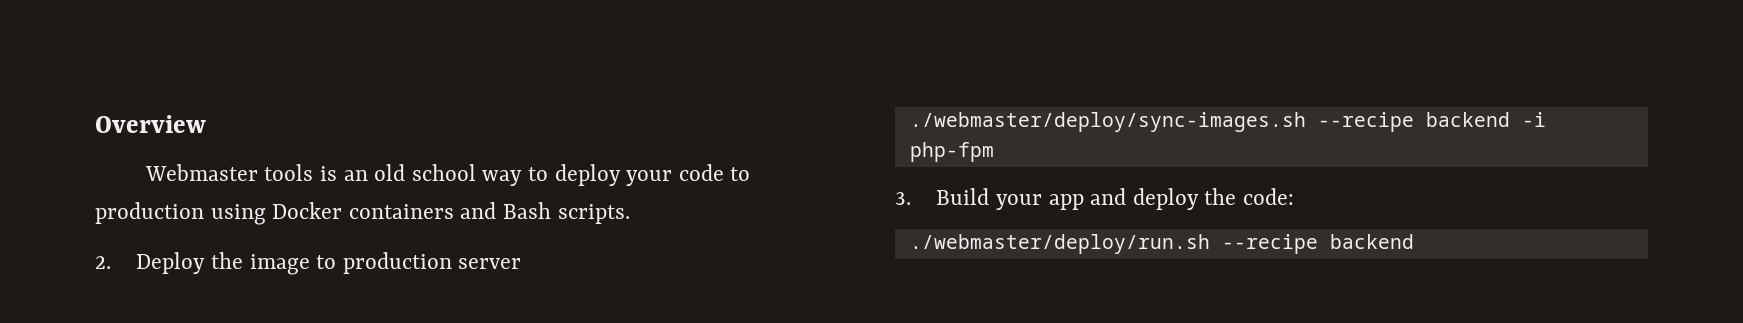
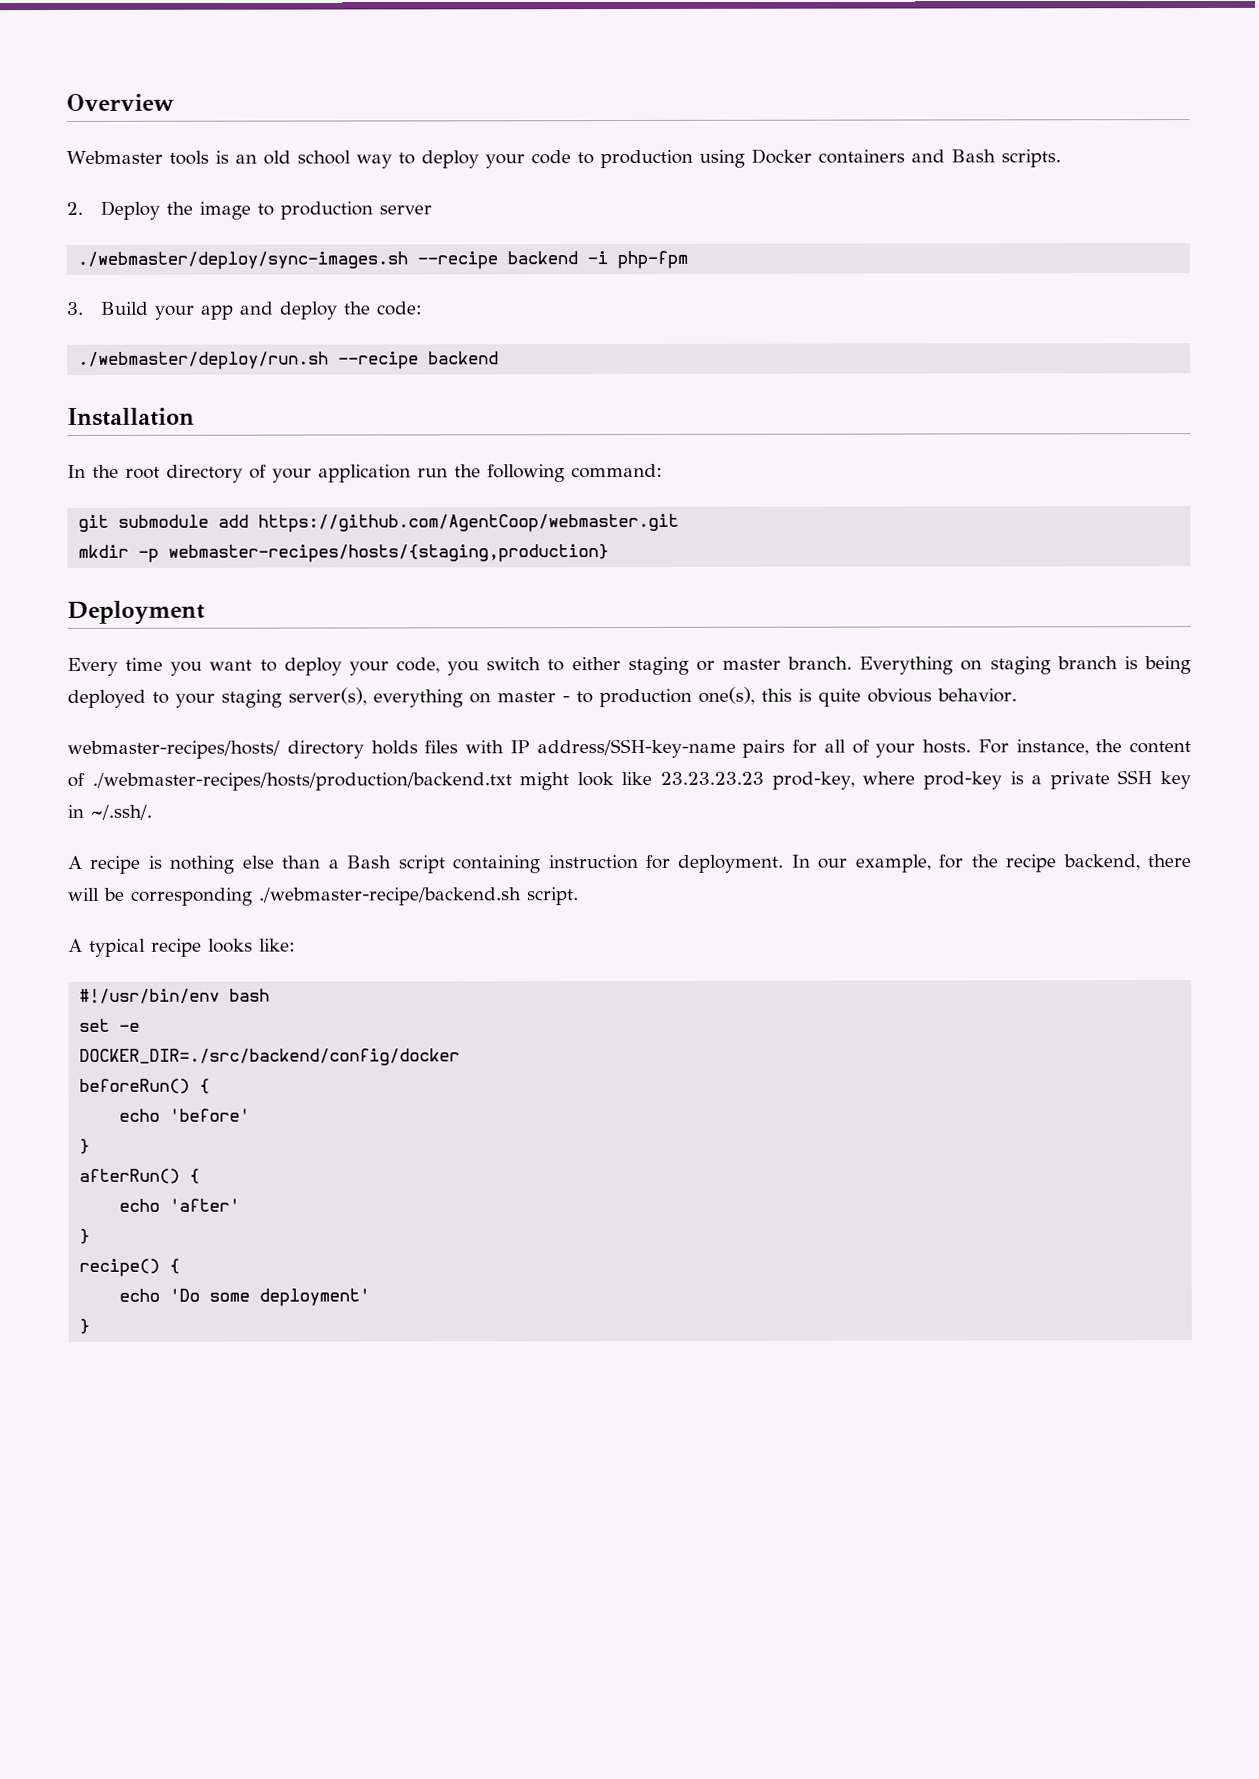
+ Installation
+ In the root directory of your application run the following command:
+ git submodule add https://github.com/AgentCoop/webmaster.git
+ mkdir -p webmaster-recipes/hosts/{staging,production}
+ Deployment
+ Every time you want to deploy your code, you switch to either staging or master branch. Everything on staging branch is being deployed to your staging server(s), everything on master - to production one(s), this is quite obvious behavior.
+ webmaster-recipes/hosts/ directory holds files with IP address/SSH-key-name pairs for all of your hosts. For instance, the content of ./webmaster-recipes/hosts/production/backend.txt might look like 23.23.23.23 prod-key, where prod-key is a private SSH key in ~/.ssh/.
+ A recipe is nothing else than a Bash script containing instruction for deployment. In our example, for the recipe backend, there will be corresponding ./webmaster-recipe/backend.sh script.
+ A typical recipe looks like:
+ #!/usr/bin/env bash
+ set -e
+ DOCKER_DIR=./src/backend/config/docker
+ beforeRun() {
+ echo 'before'
+ }
+ afterRun() {
+ echo 'after'
+ }
+ recipe() {
+ echo 'Do some deployment'
+ }

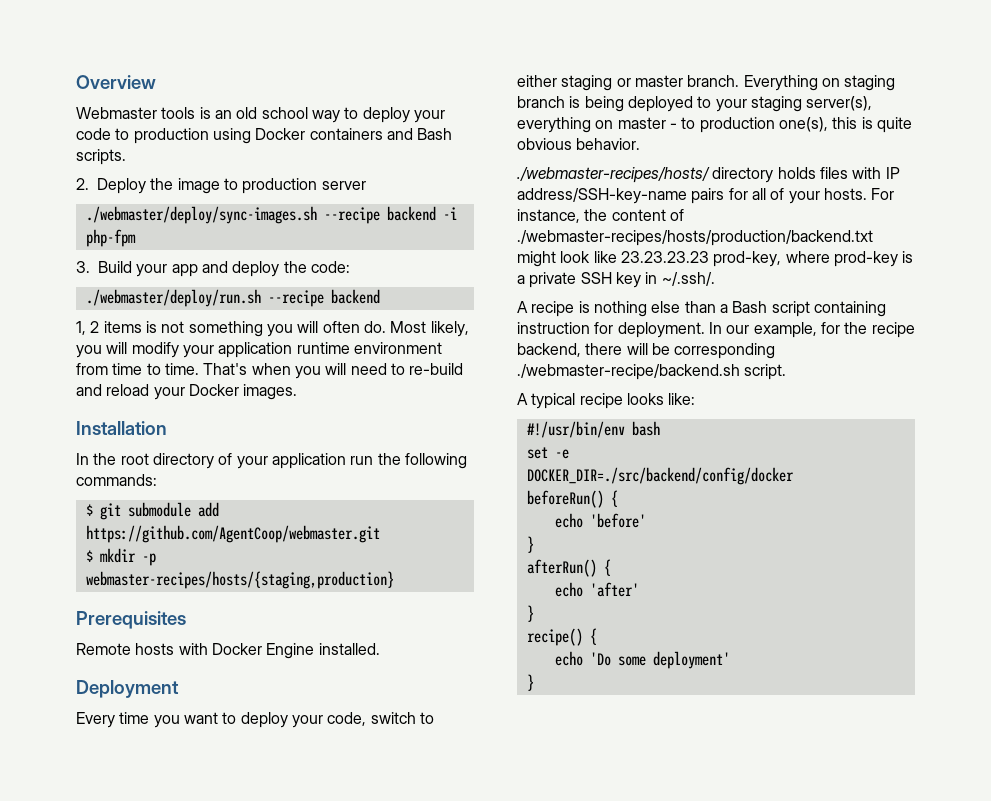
+ 1, 2 items is not something you will often do. Most likely, you will modify your application runtime environment from time to time. That's when you will need to re-build and reload your Docker images.
- In the root directory of your application run the following command:
- git submodule add https://github.com/AgentCoop/webmaster.git
+ In the root directory of your application run the following commands:
+ $ git submodule add https://github.com/AgentCoop/webmaster.git
- mkdir -p webmaster-recipes/hosts/{staging,production}
+ $ mkdir -p webmaster-recipes/hosts/{staging,production}
+ Prerequisites
+ Remote hosts with Docker Engine installed.
- Every time you want to deploy your code, you switch to either staging or master branch.
+ Every time you want to deploy your code, switch to either staging or master branch.
- webmaster-recipes/hosts/ directory holds files with IP address/SSH-key-name pairs for all of your hosts.
+ ./webmaster-recipes/hosts/ directory holds files with IP address/SSH-key-name pairs for all of your hosts.

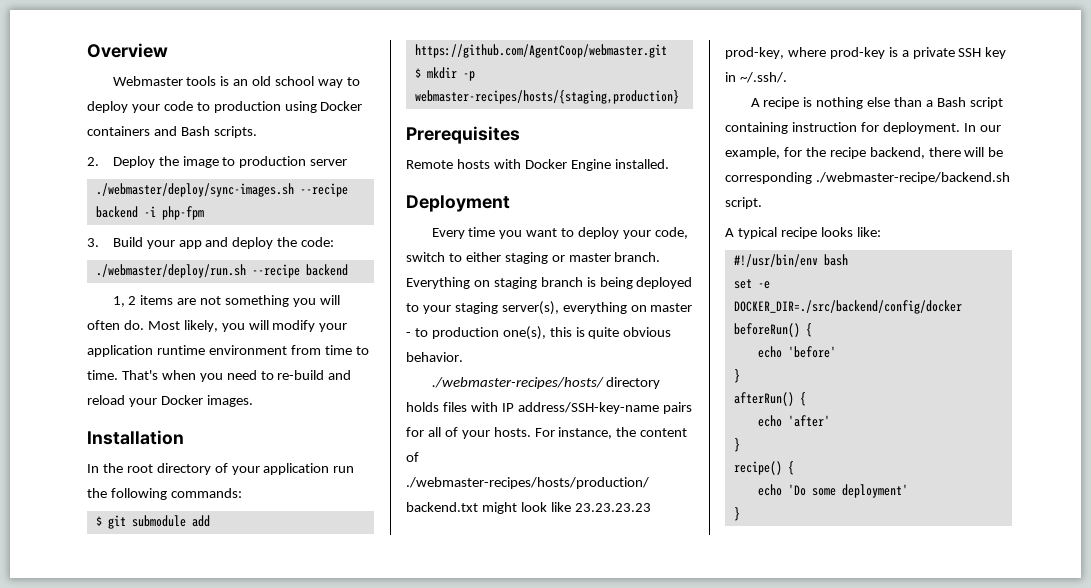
- 1, 2 items is not something you will often do.
+ 1, 2 items are not something you will often do.
- That's when you will need to re-build and reload your Docker images.
+ That's when you need to re-build and reload your Docker images.

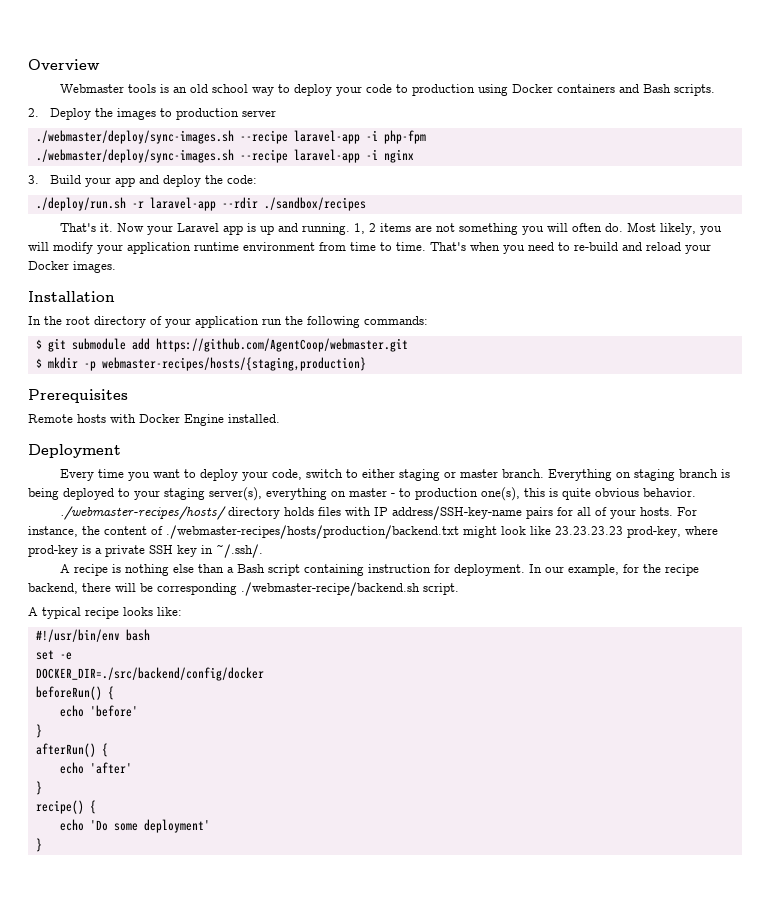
- 2. Deploy the image to production server
+ 2. Deploy the images to production server
- ./webmaster/deploy/sync-images.sh --recipe backend -i php-fpm
+ ./webmaster/deploy/sync-images.sh --recipe laravel-app -i php-fpm
+ ./webmaster/deploy/sync-images.sh --recipe laravel-app -i nginx
- ./webmaster/deploy/run.sh --recipe backend
- 1, 2 items are not something you will often do.
+ ./deploy/run.sh -r laravel-app --rdir ./sandbox/recipes
+ That's it. Now your Laravel app is up and running. 1, 2 items are not something you will often do.

